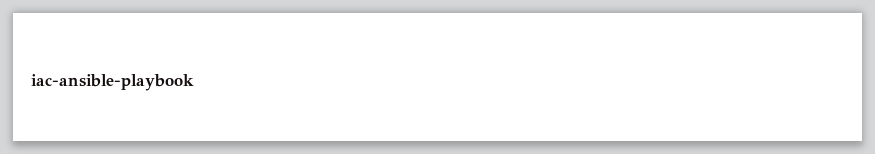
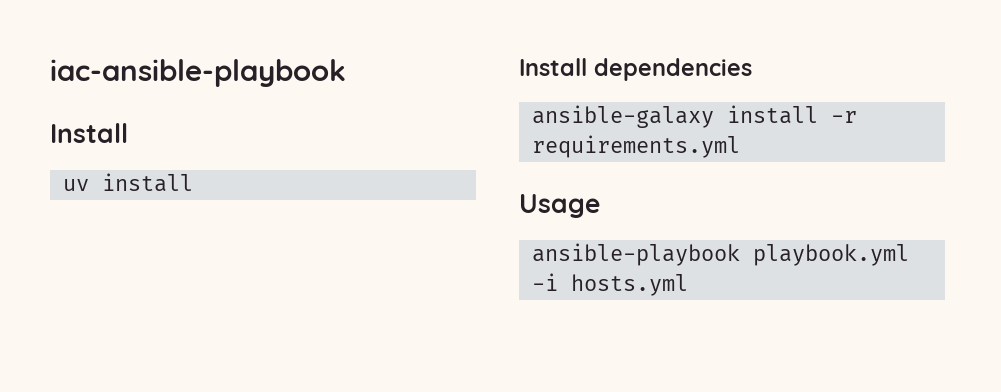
  iac-ansible-playbook
+ Install
+ uv install
+ Install dependencies
+ ansible-galaxy install -r requirements.yml
+ Usage
+ ansible-playbook playbook.yml -i hosts.yml

